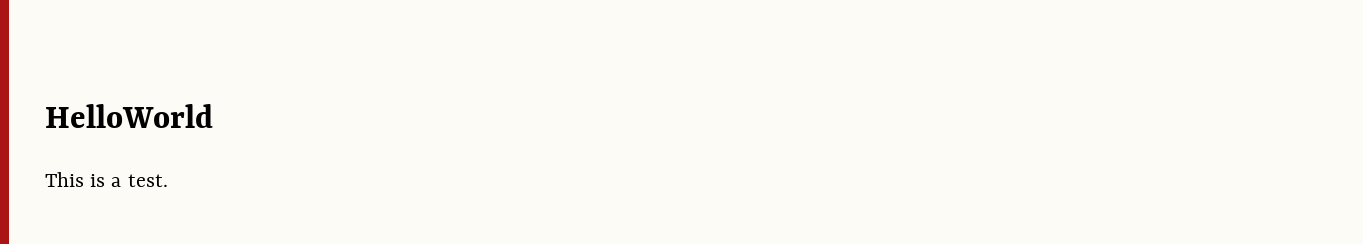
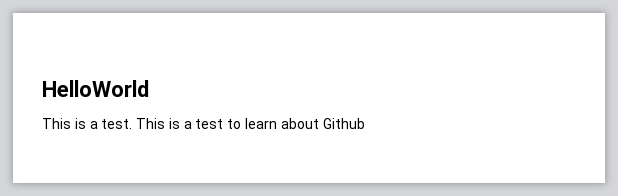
+ This is a test to learn about Github

